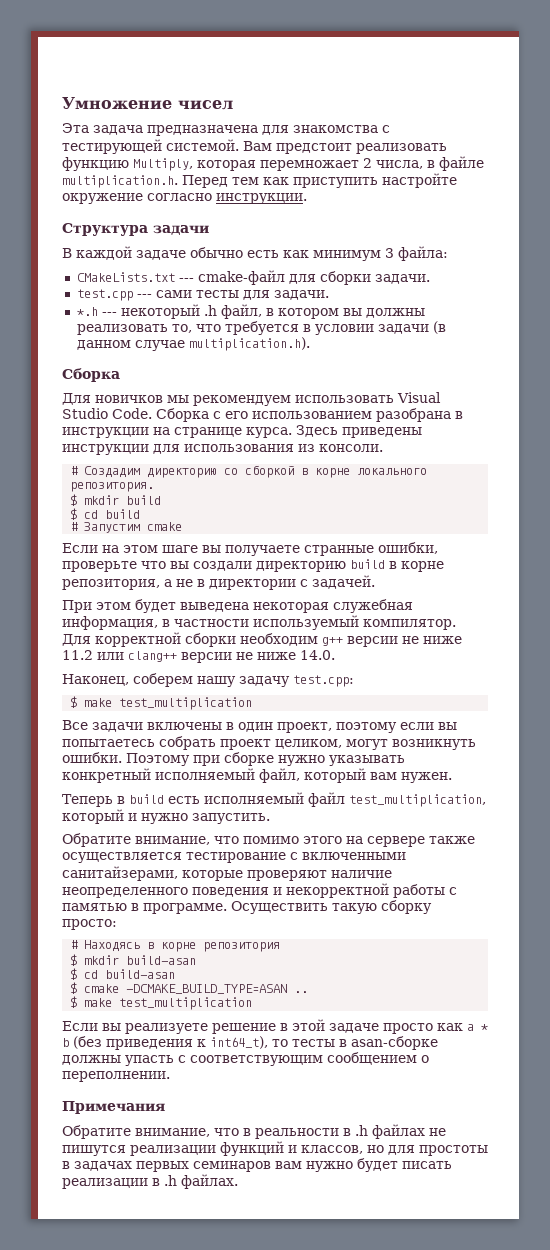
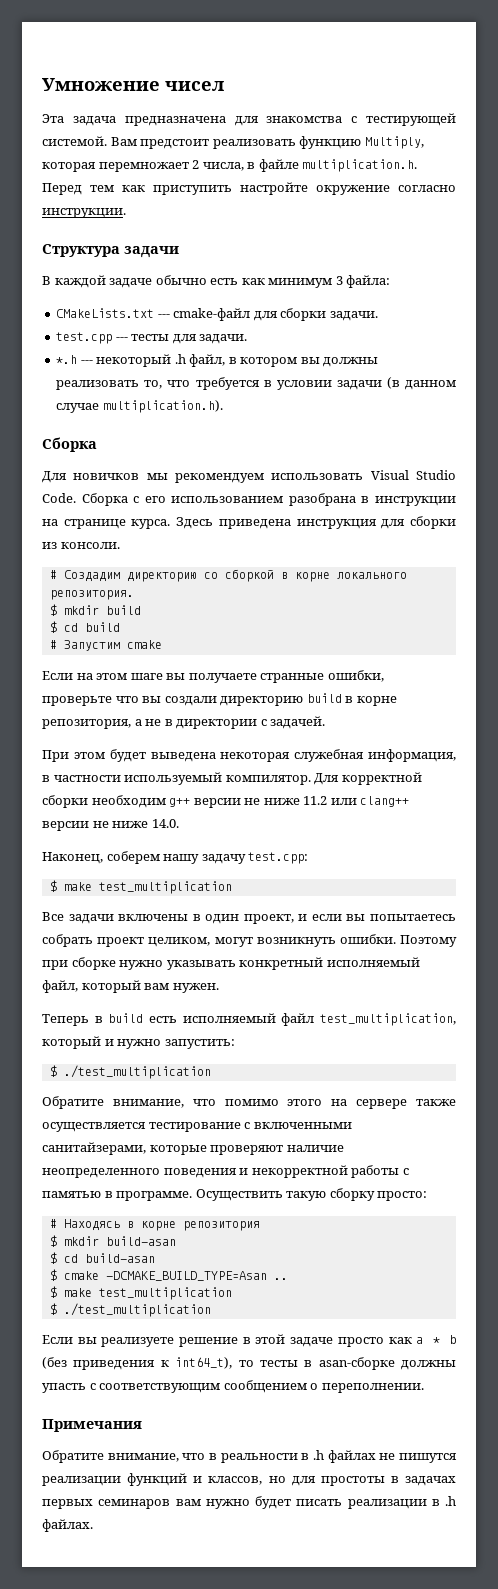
- test.cpp --- сами тесты для задачи.
+ test.cpp --- тесты для задачи.
- Здесь приведены инструкции для использования из консоли.
+ Здесь приведена инструкция для сборки из консоли.
- Все задачи включены в один проект, поэтому если вы попытаетесь собрать проект целиком, могут возникнуть ошибки.
+ Все задачи включены в один проект, и если вы попытаетесь собрать проект целиком, могут возникнуть ошибки.
- Теперь в build есть исполняемый файл test_multiplication, который и нужно запустить.
+ Теперь в build есть исполняемый файл test_multiplication, который и нужно запустить:
+ $ ./test_multiplication
- $ cmake -DCMAKE_BUILD_TYPE=ASAN ..
+ $ cmake -DCMAKE_BUILD_TYPE=Asan ..
  $ make test_multiplication
+ $ ./test_multiplication

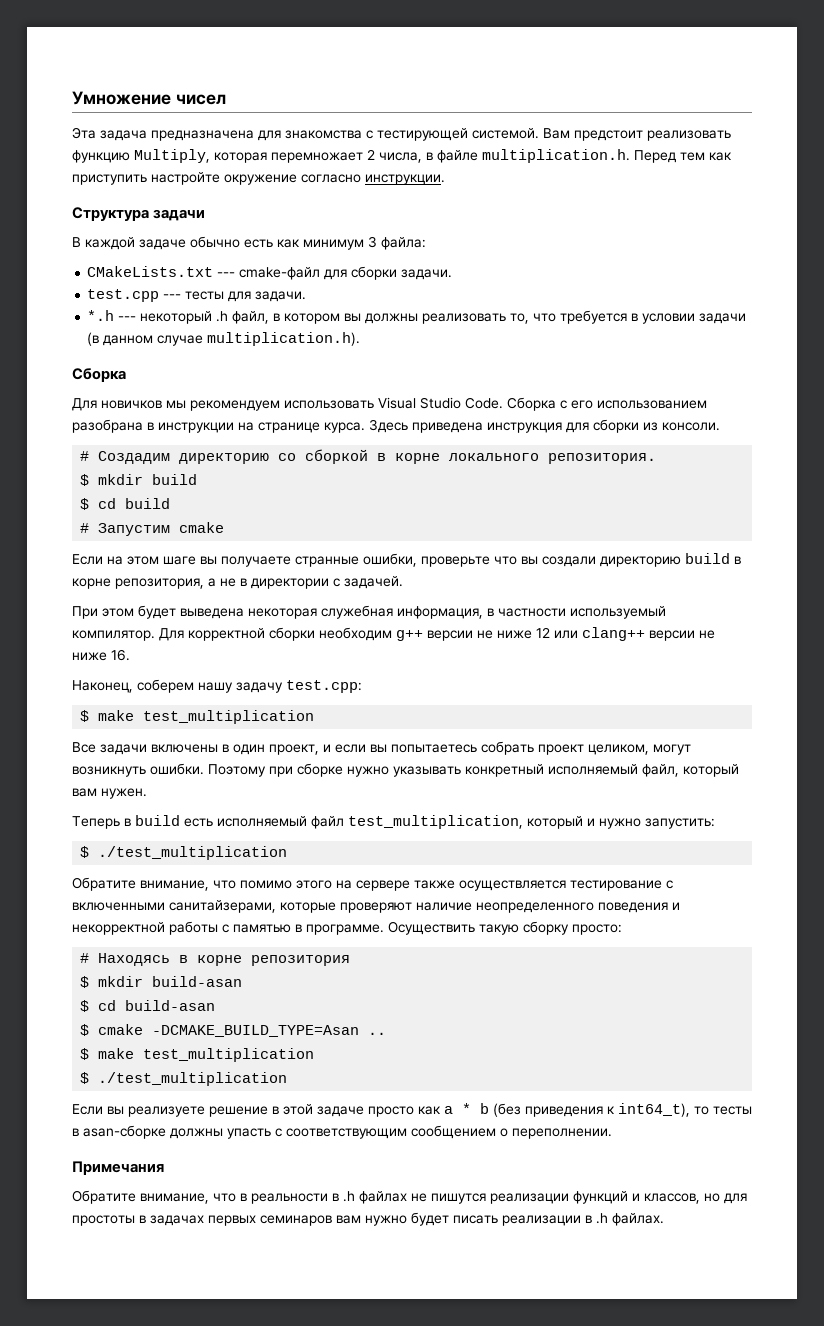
- Для корректной сборки необходим g++ версии не ниже 11.2 или clang++ версии не ниже 14.0.
+ Для корректной сборки необходим g++ версии не ниже 12 или clang++ версии не ниже 16.

